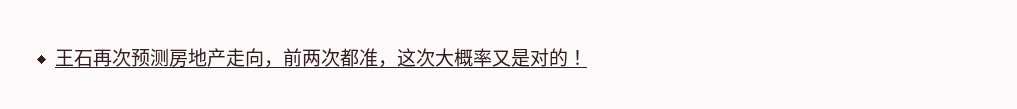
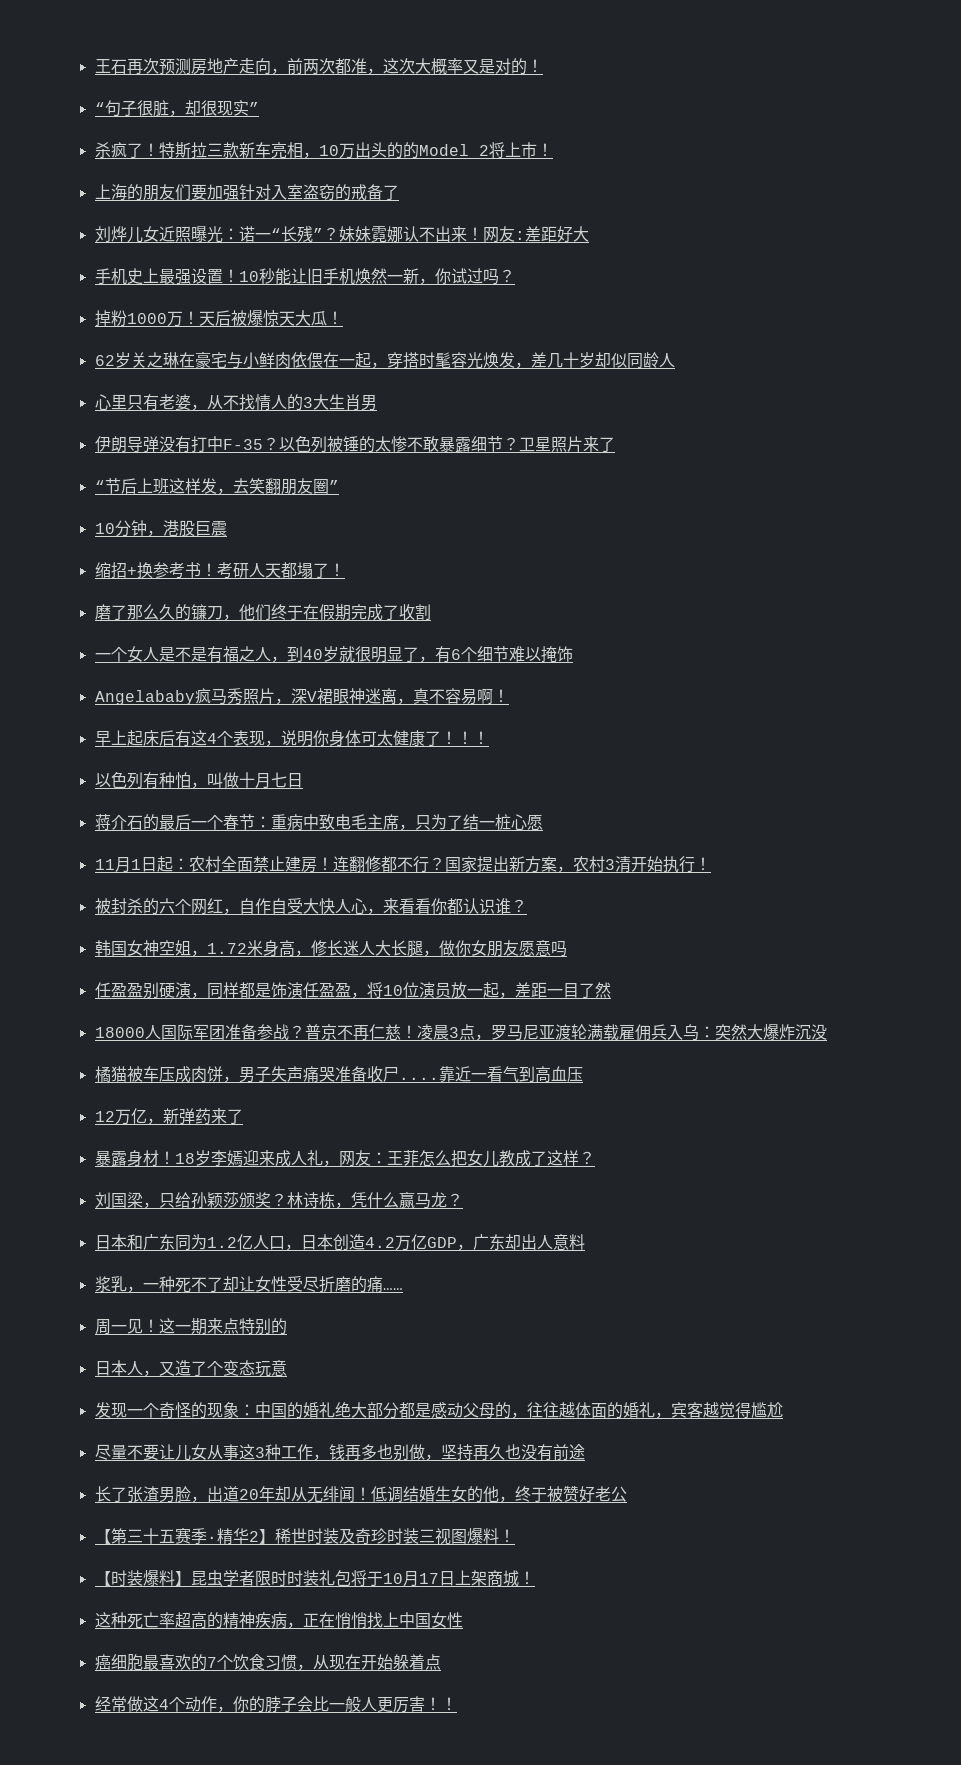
+ “句子很脏，却很现实”
+ 杀疯了！特斯拉三款新车亮相，10万出头的的Model 2将上市！
+ 上海的朋友们要加强针对入室盗窃的戒备了
+ 刘烨儿女近照曝光：诺一“长残”？妹妹霓娜认不出来！网友:差距好大
+ 手机史上最强设置！10秒能让旧手机焕然一新，你试过吗？
+ 掉粉1000万！天后被爆惊天大瓜！
+ 62岁关之琳在豪宅与小鲜肉依偎在一起，穿搭时髦容光焕发，差几十岁却似同龄人
+ 心里只有老婆，从不找情人的3大生肖男
+ 伊朗导弹没有打中F-35？以色列被锤的太惨不敢暴露细节？卫星照片来了
+ “节后上班这样发，去笑翻朋友圈”
+ 10分钟，港股巨震
+ 缩招+换参考书！考研人天都塌了！
+ 磨了那么久的镰刀，他们终于在假期完成了收割
+ 一个女人是不是有福之人，到40岁就很明显了，有6个细节难以掩饰
+ Angelababy疯马秀照片，深V裙眼神迷离，真不容易啊！
+ 早上起床后有这4个表现，说明你身体可太健康了！！！
+ 以色列有种怕，叫做十月七日
+ 蒋介石的最后一个春节：重病中致电毛主席，只为了结一桩心愿
+ 11月1日起：农村全面禁止建房！连翻修都不行？国家提出新方案，农村3清开始执行！
+ 被封杀的六个网红，自作自受大快人心，来看看你都认识谁？
+ 韩国女神空姐，1.72米身高，修长迷人大长腿，做你女朋友愿意吗
+ 任盈盈别硬演，同样都是饰演任盈盈，将10位演员放一起，差距一目了然
+ 18000人国际军团准备参战？普京不再仁慈！凌晨3点，罗马尼亚渡轮满载雇佣兵入乌：突然大爆炸沉没
+ 橘猫被车压成肉饼，男子失声痛哭准备收尸....靠近一看气到高血压
+ 12万亿，新弹药来了
+ 暴露身材！18岁李嫣迎来成人礼，网友：王菲怎么把女儿教成了这样？
+ 刘国梁，只给孙颖莎颁奖？林诗栋，凭什么赢马龙？
+ 日本和广东同为1.2亿人口，日本创造4.2万亿GDP，广东却出人意料
+ 浆乳，一种死不了却让女性受尽折磨的痛……
+ 周一见！这一期来点特别的
+ 日本人，又造了个变态玩意
+ 发现一个奇怪的现象：中国的婚礼绝大部分都是感动父母的，往往越体面的婚礼，宾客越觉得尴尬
+ 尽量不要让儿女从事这3种工作，钱再多也别做，坚持再久也没有前途
+ 长了张渣男脸，出道20年却从无绯闻！低调结婚生女的他，终于被赞好老公
+ 【第三十五赛季·精华2】稀世时装及奇珍时装三视图爆料！
+ 【时装爆料】昆虫学者限时时装礼包将于10月17日上架商城！
+ 这种死亡率超高的精神疾病，正在悄悄找上中国女性
+ 癌细胞最喜欢的7个饮食习惯，从现在开始躲着点
+ 经常做这4个动作，你的脖子会比一般人更厉害！！

